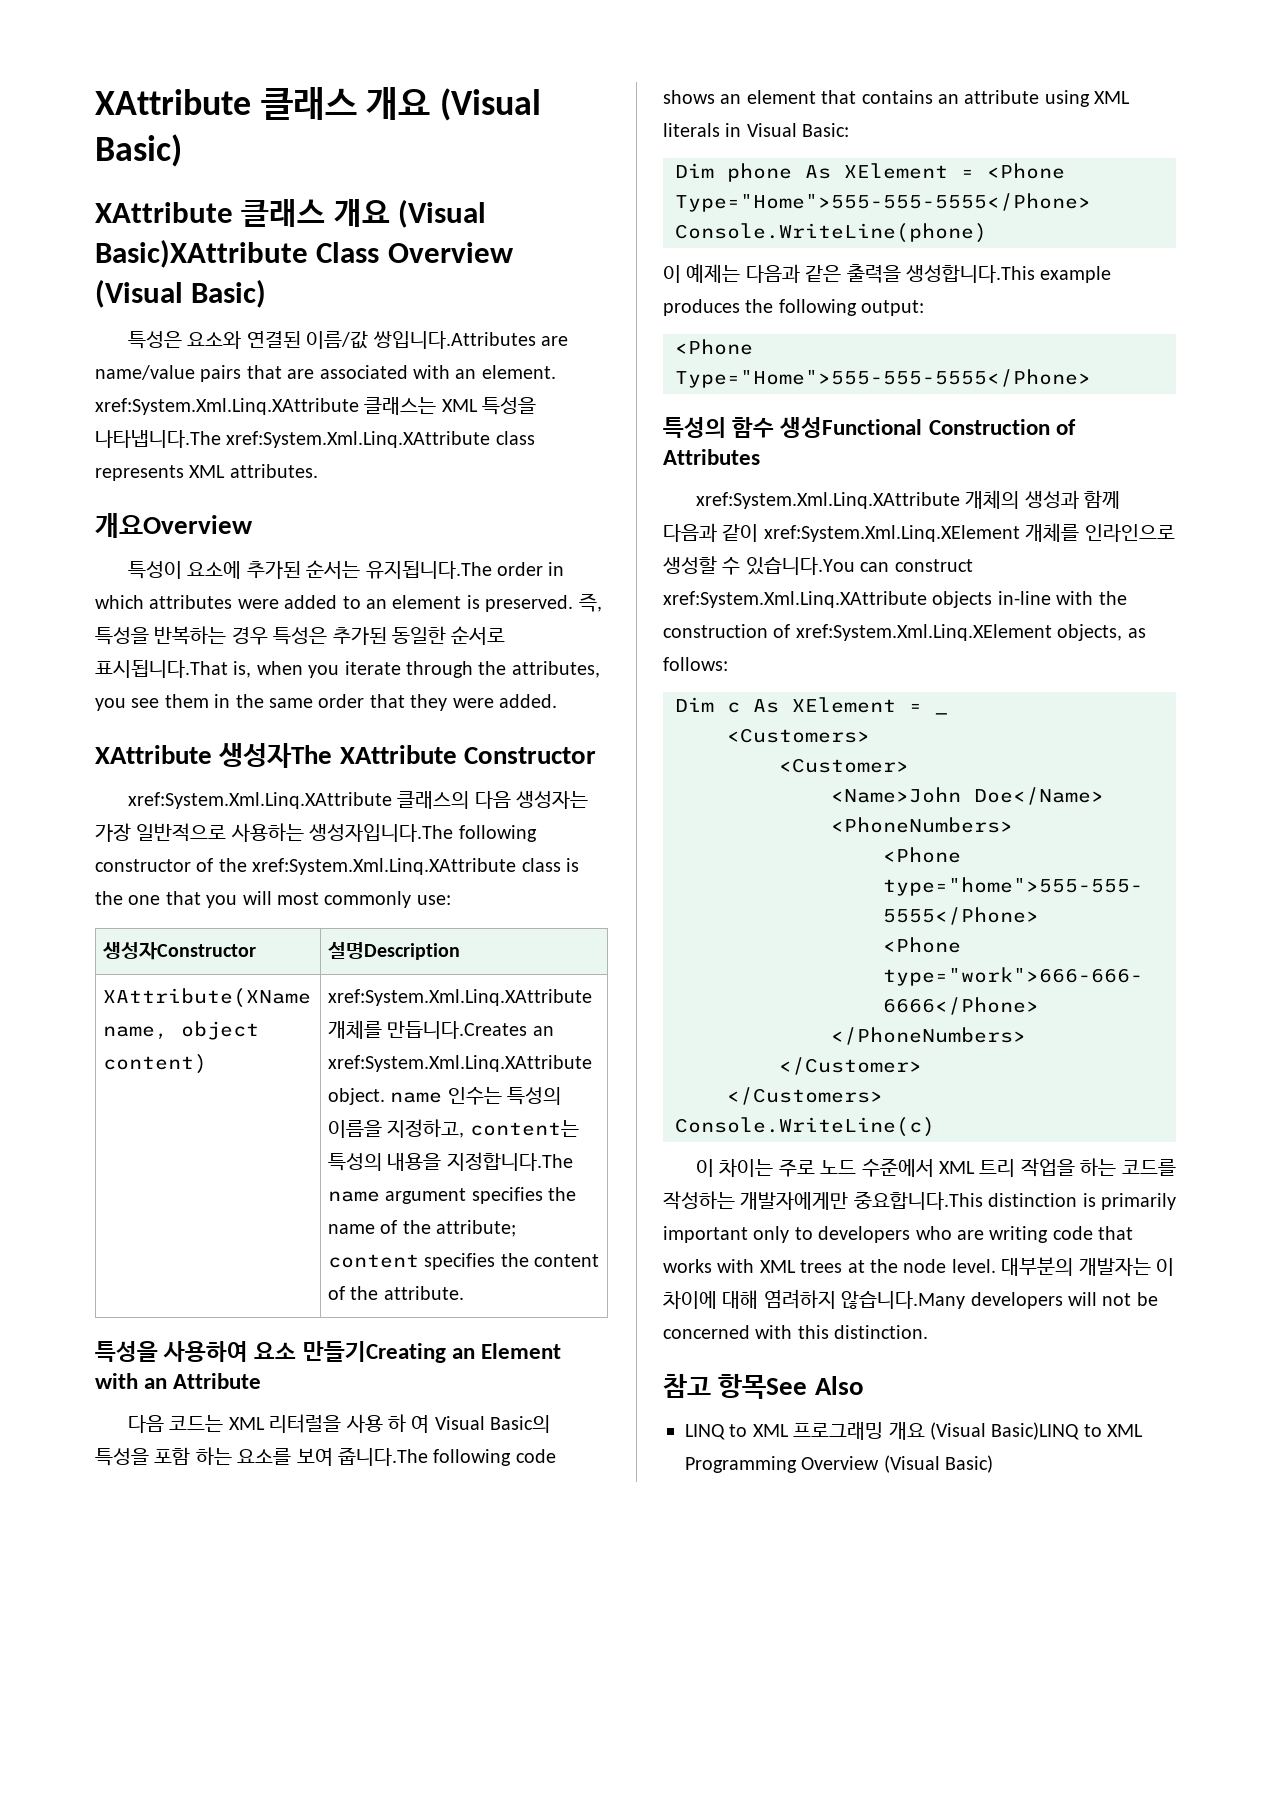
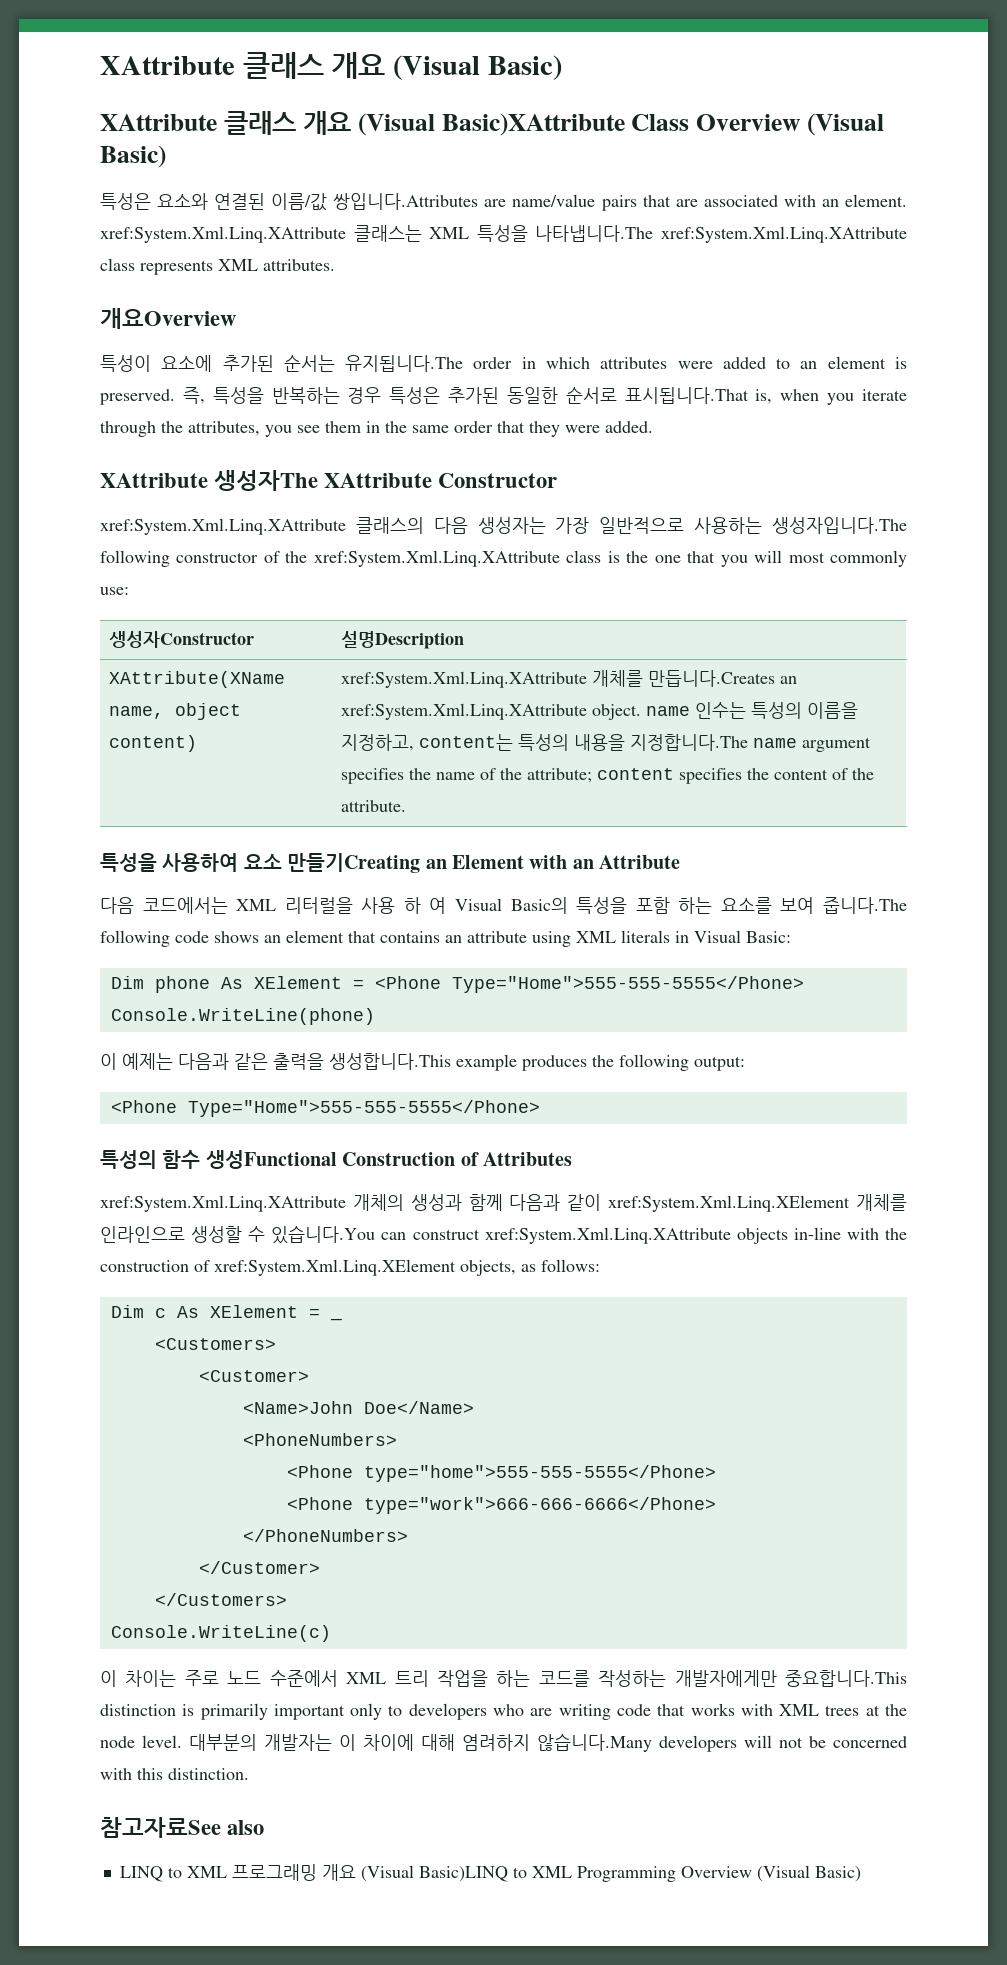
- 다음 코드는 XML 리터럴을 사용 하 여 Visual Basic의 특성을 포함 하는 요소를 보여 줍니다.The following code shows an element that contains an attribute using XML literals in Visual Basic:
+ 다음 코드에서는 XML 리터럴을 사용 하 여 Visual Basic의 특성을 포함 하는 요소를 보여 줍니다.The following code shows an element that contains an attribute using XML literals in Visual Basic:
- 참고 항목See Also
+ 참고자료See also

